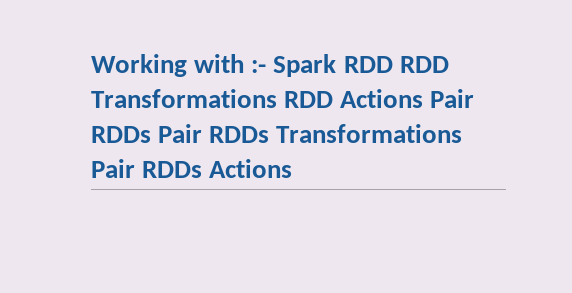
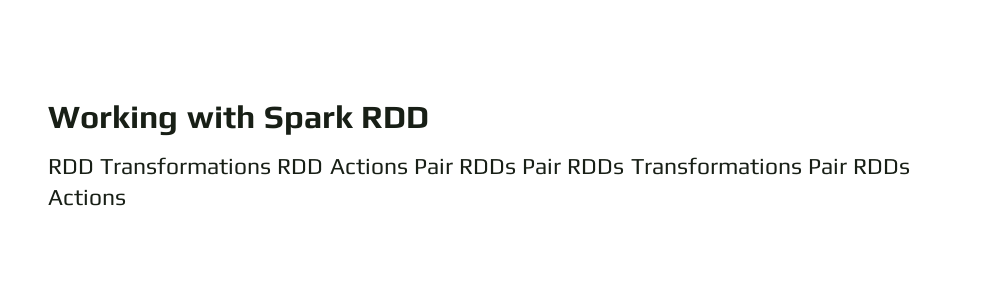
- Working with :- Spark RDD RDD Transformations RDD Actions Pair RDDs Pair RDDs Transformations Pair RDDs Actions
+ Working with Spark RDD
+ RDD Transformations RDD Actions Pair RDDs Pair RDDs Transformations Pair RDDs Actions

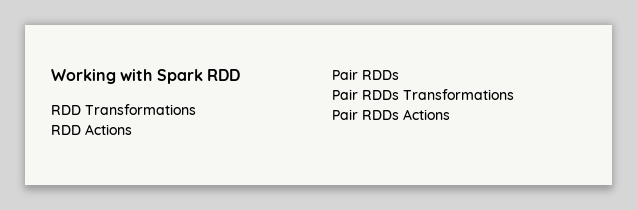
- RDD Transformations RDD Actions Pair RDDs Pair RDDs Transformations Pair RDDs Actions
+ RDD Transformations
+ RDD Actions
+ Pair RDDs
+ Pair RDDs Transformations
+ Pair RDDs Actions

